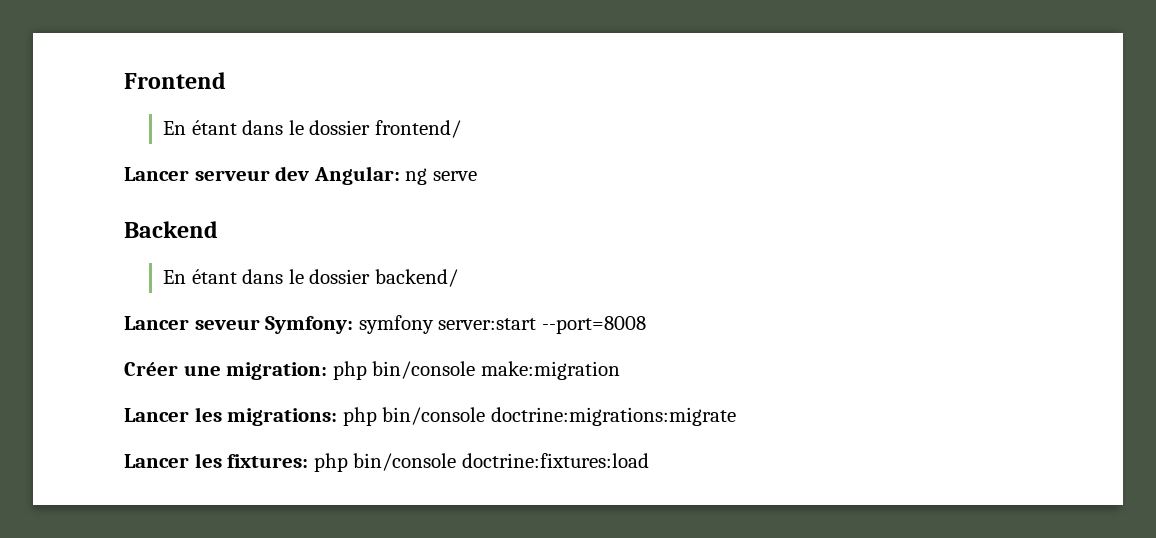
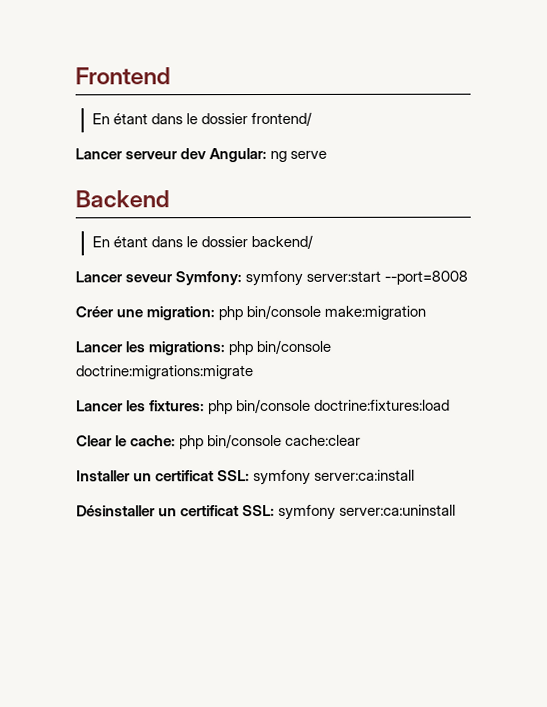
+ Clear le cache: php bin/console cache:clear
+ Installer un certificat SSL: symfony server:ca:install
+ Désinstaller un certificat SSL: symfony server:ca:uninstall

